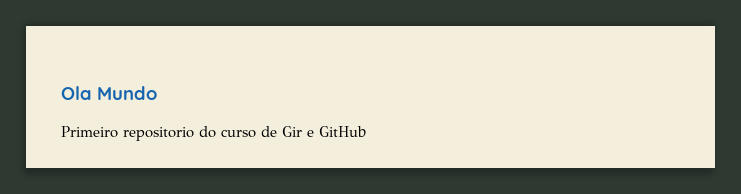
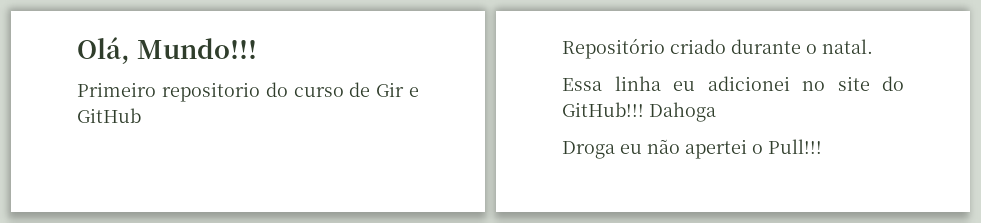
- Ola Mundo
+ Olá, Mundo!!!
+ Repositório criado durante o natal.
+ Essa linha eu adicionei no site do GitHub!!! Dahoga
+ Droga eu não apertei o Pull!!!

